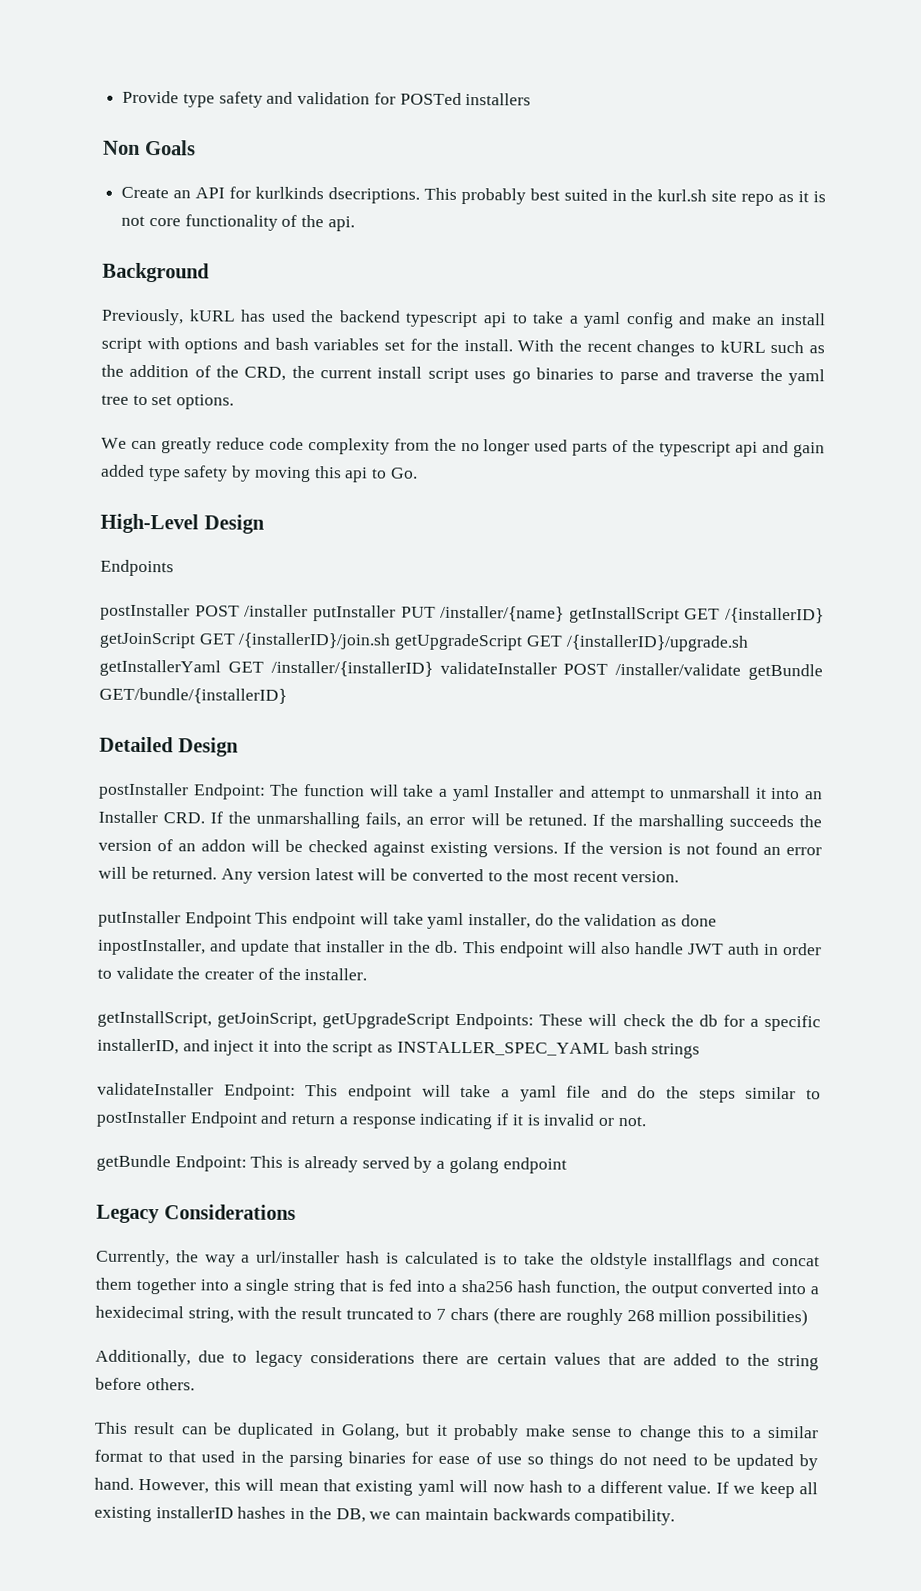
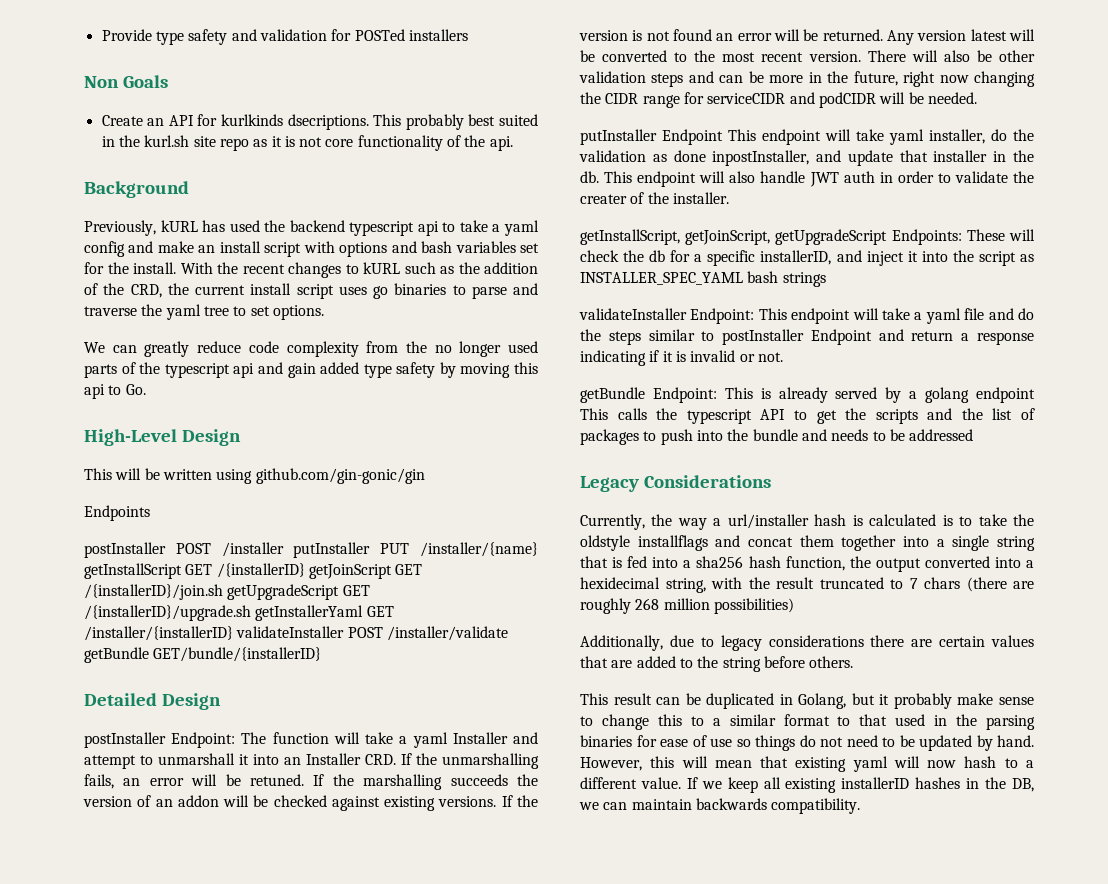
+ This will be written using github.com/gin-gonic/gin
+ There will also be other validation steps and can be more in the future, right now changing the CIDR range for serviceCIDR and podCIDR will be needed.
- getBundle Endpoint: This is already served by a golang endpoint
+ getBundle Endpoint: This is already served by a golang endpoint This calls the typescript API to get the scripts and the list of packages to push into the bundle and needs to be addressed

